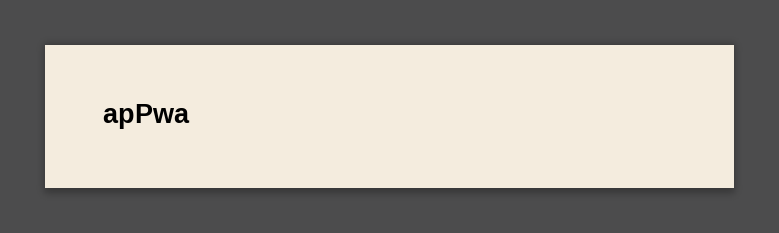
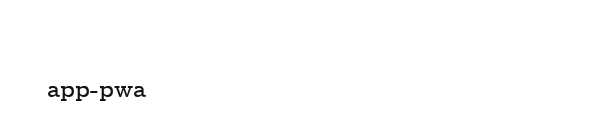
- apPwa
+ app-pwa

